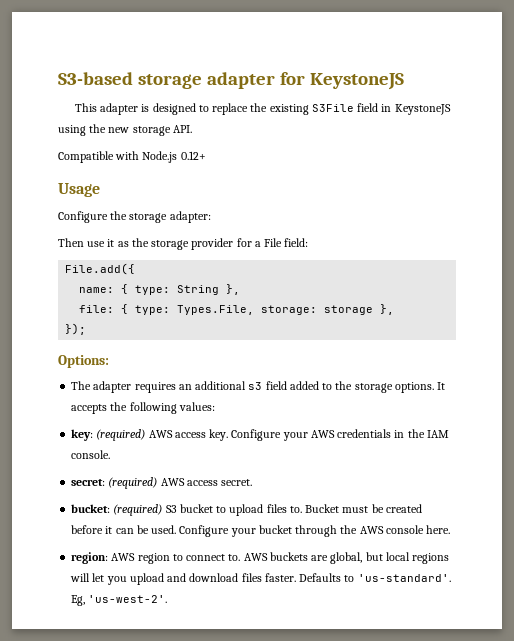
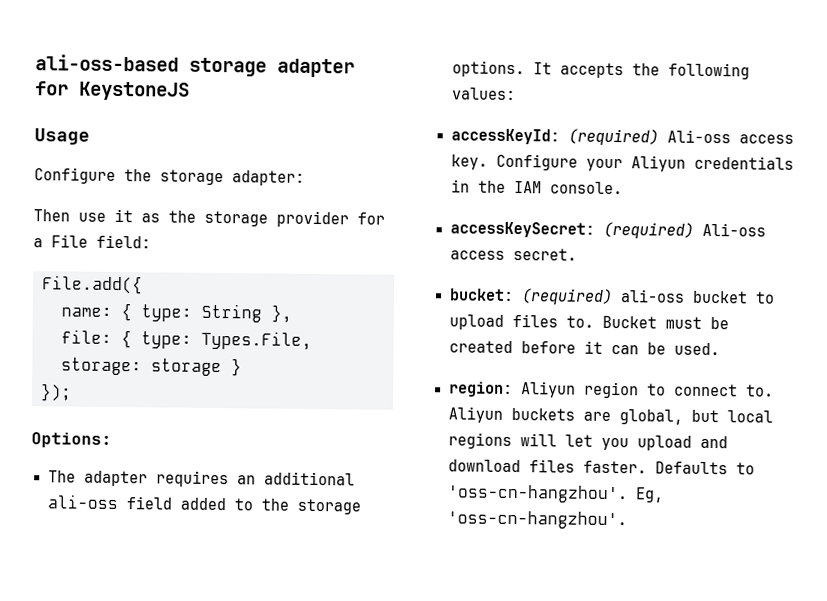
- S3-based storage adapter for KeystoneJS
+ ali-oss-based storage adapter for KeystoneJS
- This adapter is designed to replace the existing S3File field in KeystoneJS using the new storage API.
- Compatible with Node.js 0.12+
- file: { type: Types.File, storage: storage },
+ file: { type: Types.File, storage: storage }
- The adapter requires an additional s3 field added to the storage options.
+ The adapter requires an additional ali-oss field added to the storage options.
- key: (required) AWS access key.
+ accessKeyId: (required) Ali-oss access key.
- Configure your AWS credentials in the IAM console.
+ Configure your Aliyun credentials in the IAM console.
- secret: (required) AWS access secret.
+ accessKeySecret: (required) Ali-oss access secret.
- bucket: (required) S3 bucket to upload files to.
+ bucket: (required) ali-oss bucket to upload files to.
- Configure your bucket through the AWS console here.
- region: AWS region to connect to.
+ region: Aliyun region to connect to.
- AWS buckets are global, but local regions will let you upload and download files faster.
+ Aliyun buckets are global, but local regions will let you upload and download files faster.
- Defaults to 'us-standard'. Eg, 'us-west-2'.
+ Defaults to 'oss-cn-hangzhou'. Eg, 'oss-cn-hangzhou'.

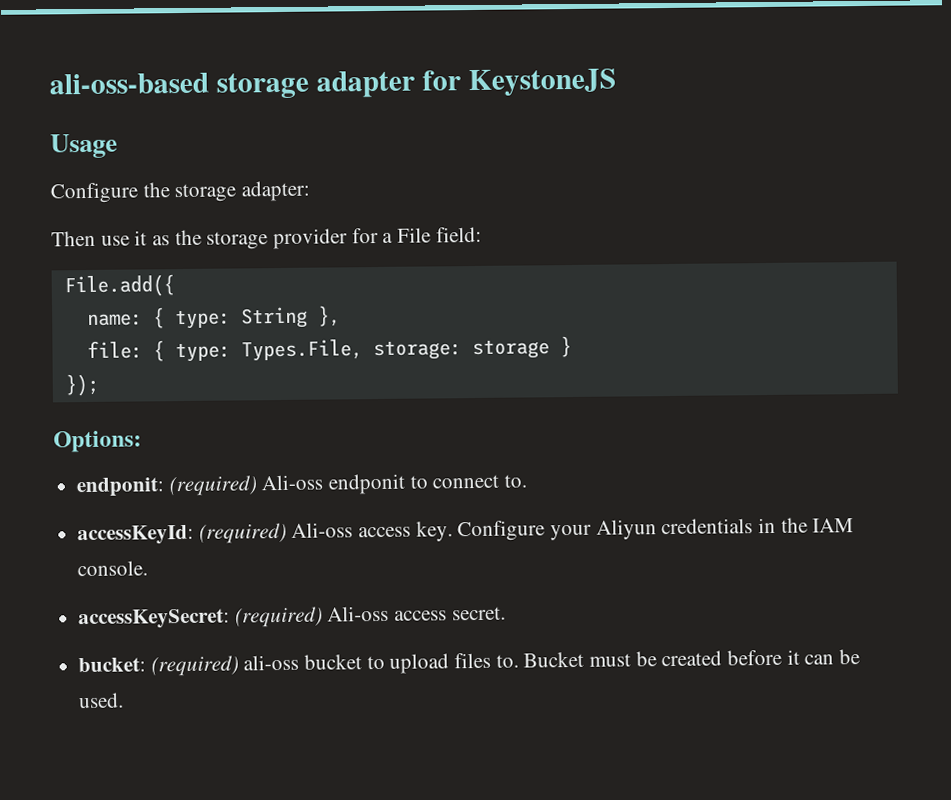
- The adapter requires an additional ali-oss field added to the storage options. It accepts the following values:
+ endponit: (required) Ali-oss endponit to connect to.
- region: Aliyun region to connect to. Aliyun buckets are global, but local regions will let you upload and download files faster. Defaults to 'oss-cn-hangzhou'. Eg, 'oss-cn-hangzhou'.

